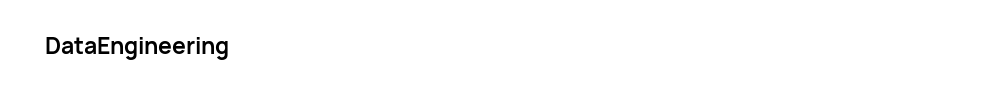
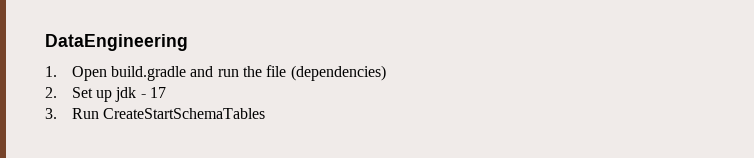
+ 1. Open build.gradle and run the file (dependencies)
+ 2. Set up jdk - 17
+ 3. Run CreateStartSchemaTables

